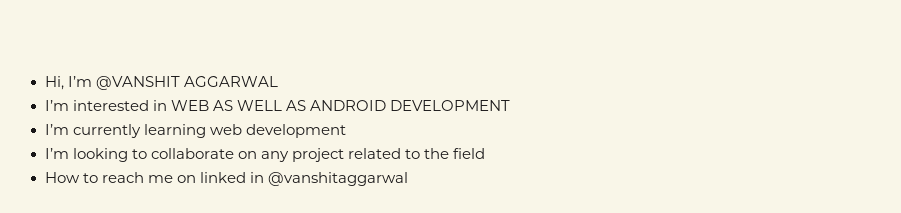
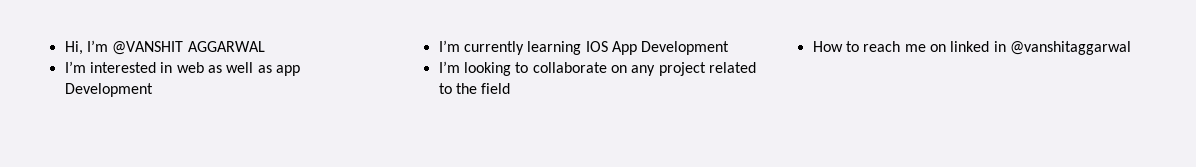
- I’m interested in WEB AS WELL AS ANDROID DEVELOPMENT
+ I’m interested in web as well as app Development
- I’m currently learning web development
+ I’m currently learning IOS App Development

